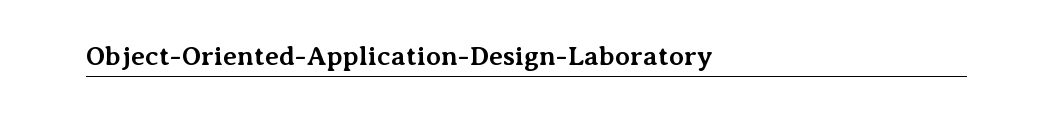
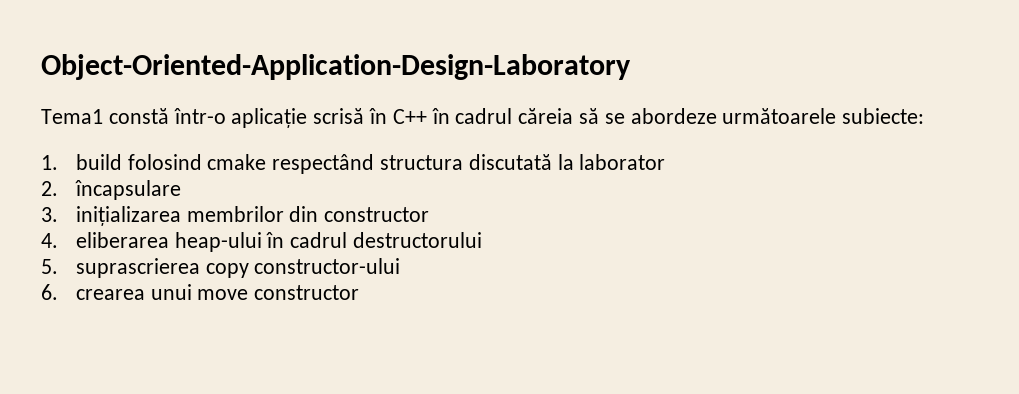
+ Tema1 constă într-o aplicație scrisă în C++ în cadrul căreia să se abordeze următoarele subiecte:
+ 1. build folosind cmake respectând structura discutată la laborator
+ 2. încapsulare
+ 3. inițializarea membrilor din constructor
+ 4. eliberarea heap-ului în cadrul destructorului
+ 5. suprascrierea copy constructor-ului
+ 6. crearea unui move constructor

